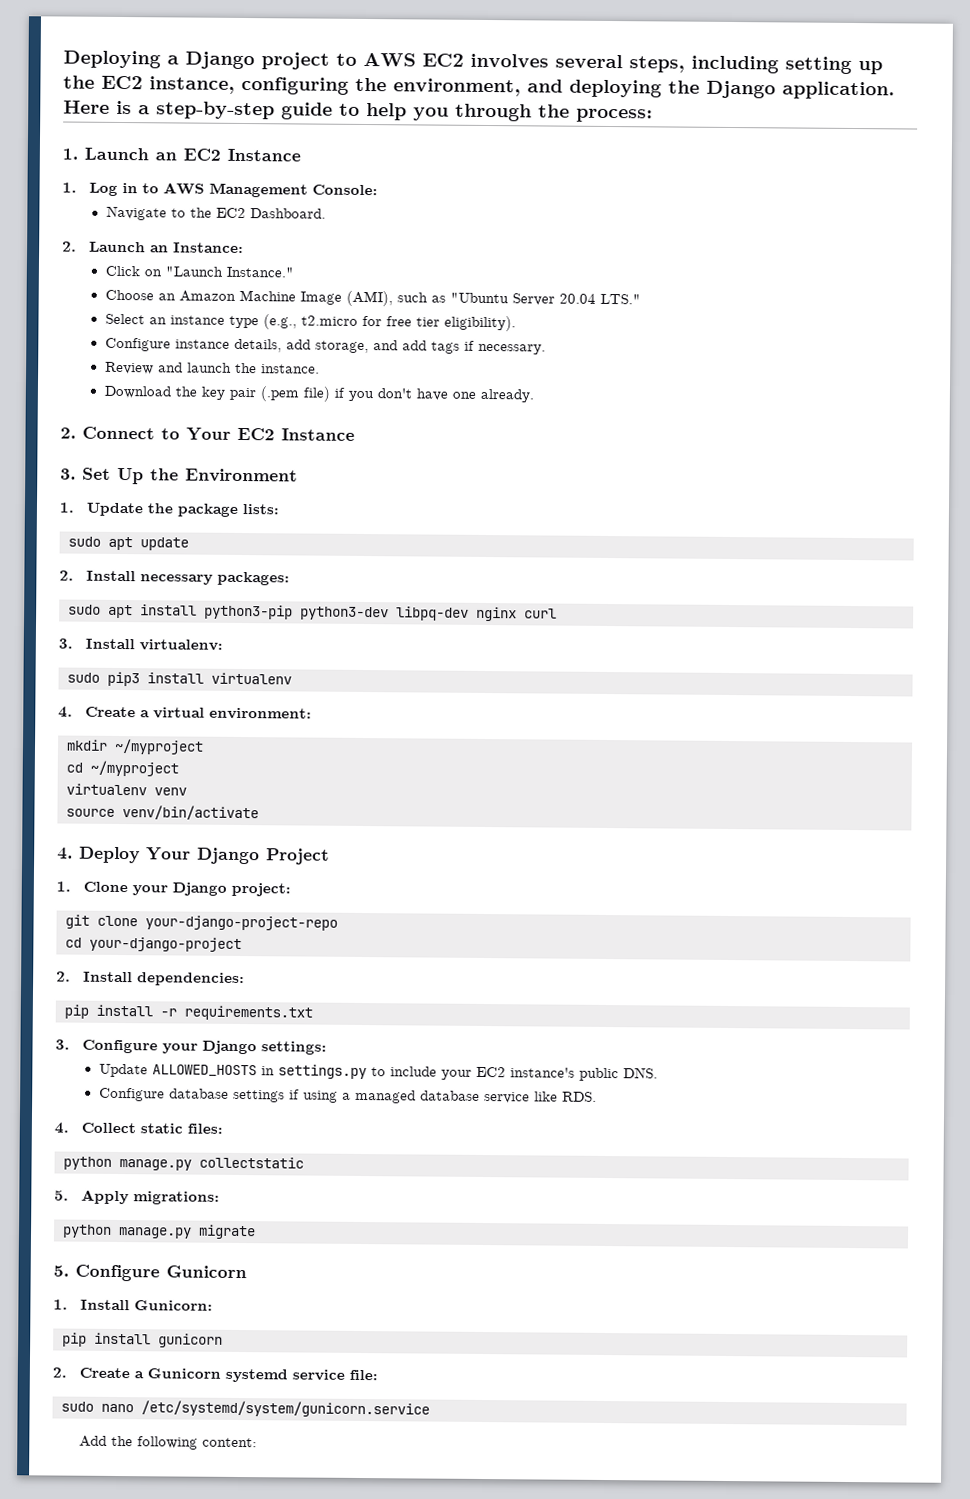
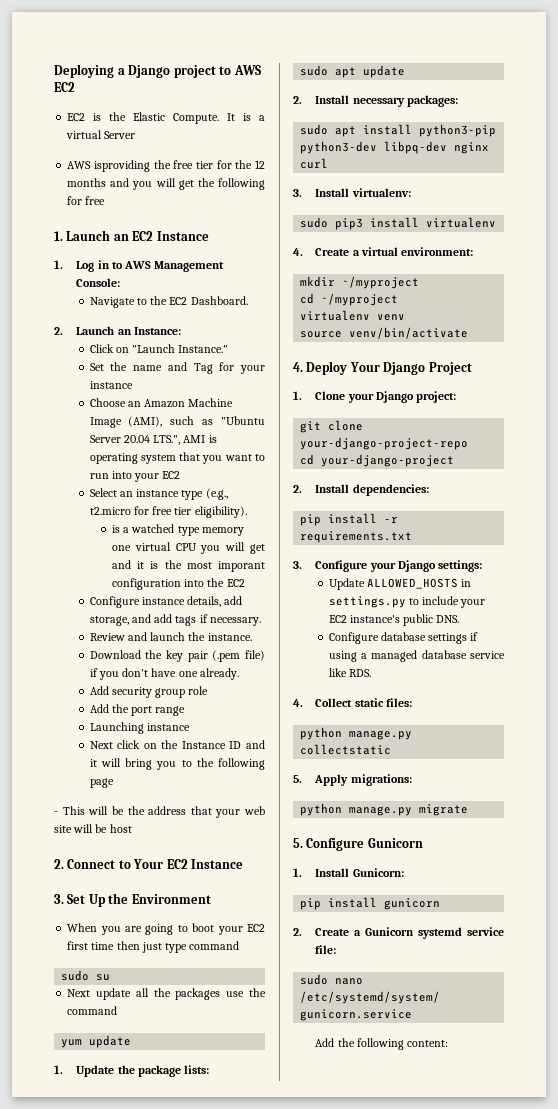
- Deploying a Django project to AWS EC2 involves several steps, including setting up the EC2 instance, configuring the environment, and deploying the Django application. Here is a step-by-step guide to help you through the process:
+ Deploying a Django project to AWS EC2
+ EC2 is the Elastic Compute. It is a virtual Server
+ AWS isproviding the free tier for the 12 months and you will get the following for free
+ Set the name and Tag for your instance
- Choose an Amazon Machine Image (AMI), such as "Ubuntu Server 20.04 LTS."
+ Choose an Amazon Machine Image (AMI), such as "Ubuntu Server 20.04 LTS.", AMI is operating system that you want to run into your EC2
+ is a watched type memory one virtual CPU you will get and it is the most imporant configuration into the EC2
+ Add security group role
+ Add the port range
+ Launching instance
+ Next click on the Instance ID and it will bring you to the following page
+ - This will be the address that your web site will be host
+ When you are going to boot your EC2 first time then just type command
+ sudo su
+ Next update all the packages use the command
+ yum update

